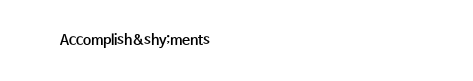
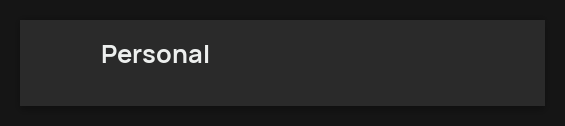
- Accomplish&shy;ments
+ Personal

